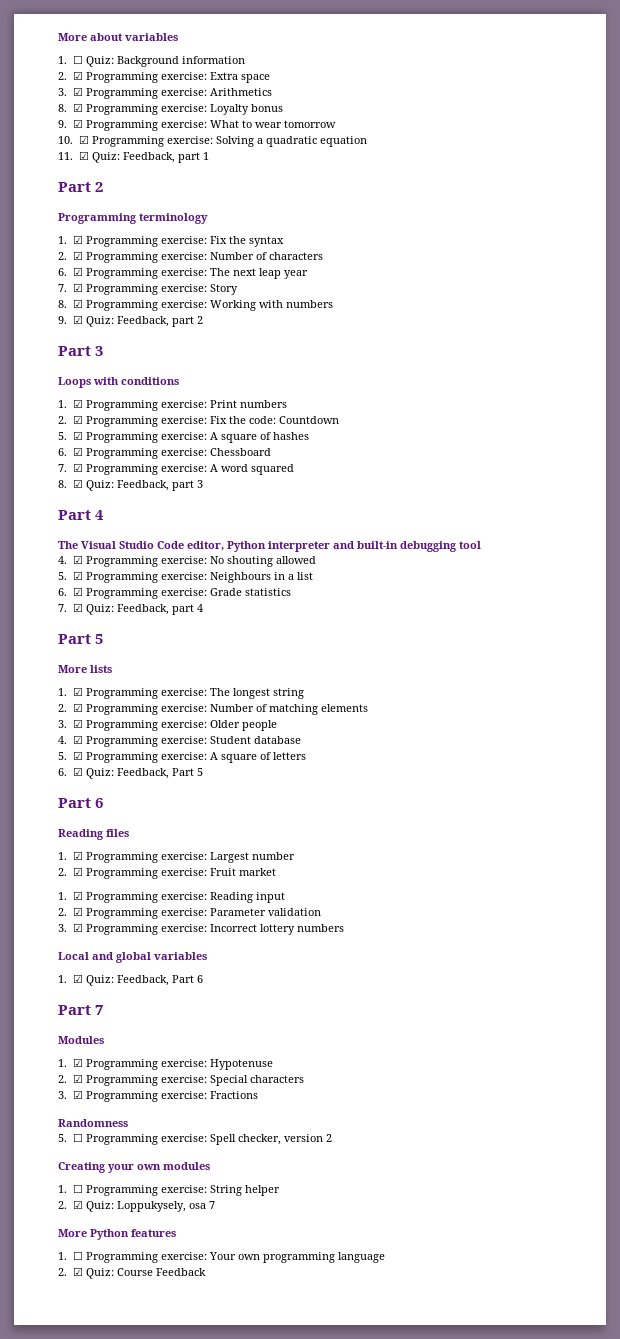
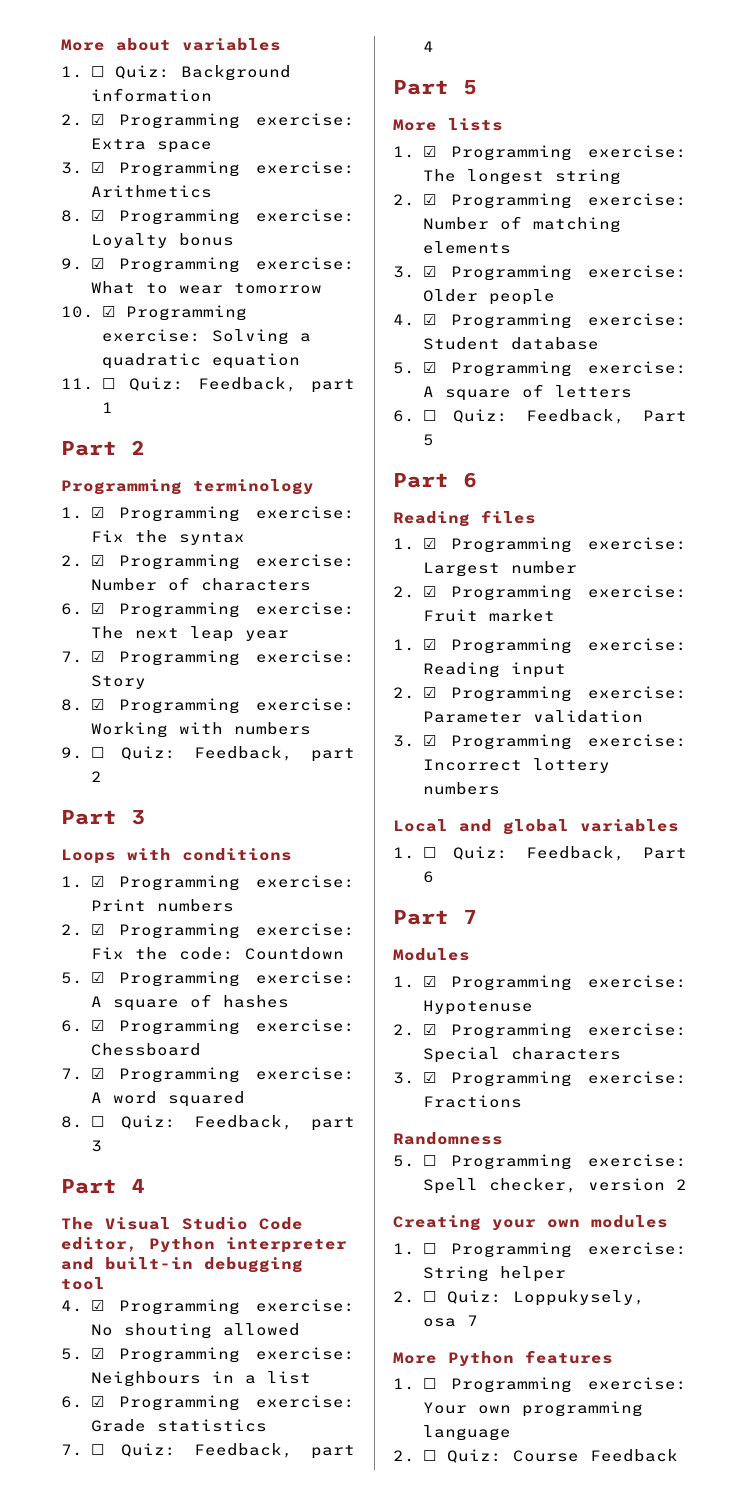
- 11. ☑ Quiz: Feedback, part 1
+ 11. ☐ Quiz: Feedback, part 1
- 9. ☑ Quiz: Feedback, part 2
+ 9. ☐ Quiz: Feedback, part 2
- 8. ☑ Quiz: Feedback, part 3
+ 8. ☐ Quiz: Feedback, part 3
- 7. ☑ Quiz: Feedback, part 4
+ 7. ☐ Quiz: Feedback, part 4
- 6. ☑ Quiz: Feedback, Part 5
+ 6. ☐ Quiz: Feedback, Part 5
- 1. ☑ Quiz: Feedback, Part 6
+ 1. ☐ Quiz: Feedback, Part 6
- 2. ☑ Quiz: Loppukysely, osa 7
+ 2. ☐ Quiz: Loppukysely, osa 7
- 2. ☑ Quiz: Course Feedback
+ 2. ☐ Quiz: Course Feedback

